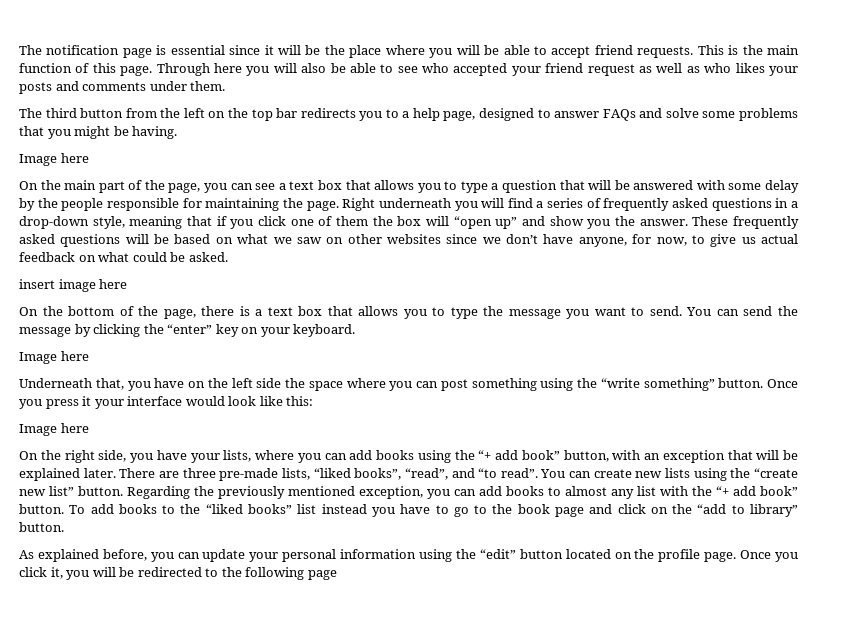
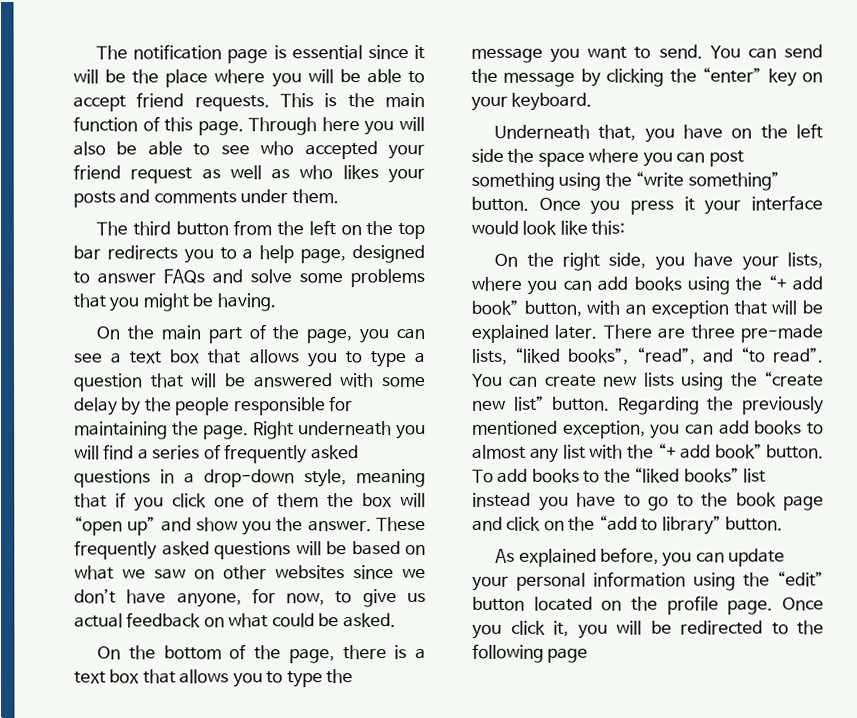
  The third button from the left on the top bar redirects you to a help page, designed to answer FAQs and solve some problems that you might be having.
- Image here
- insert image here
  You can send the message by clicking the “enter” key on your keyboard.
- Image here
  Once you press it your interface would look like this:
- Image here

